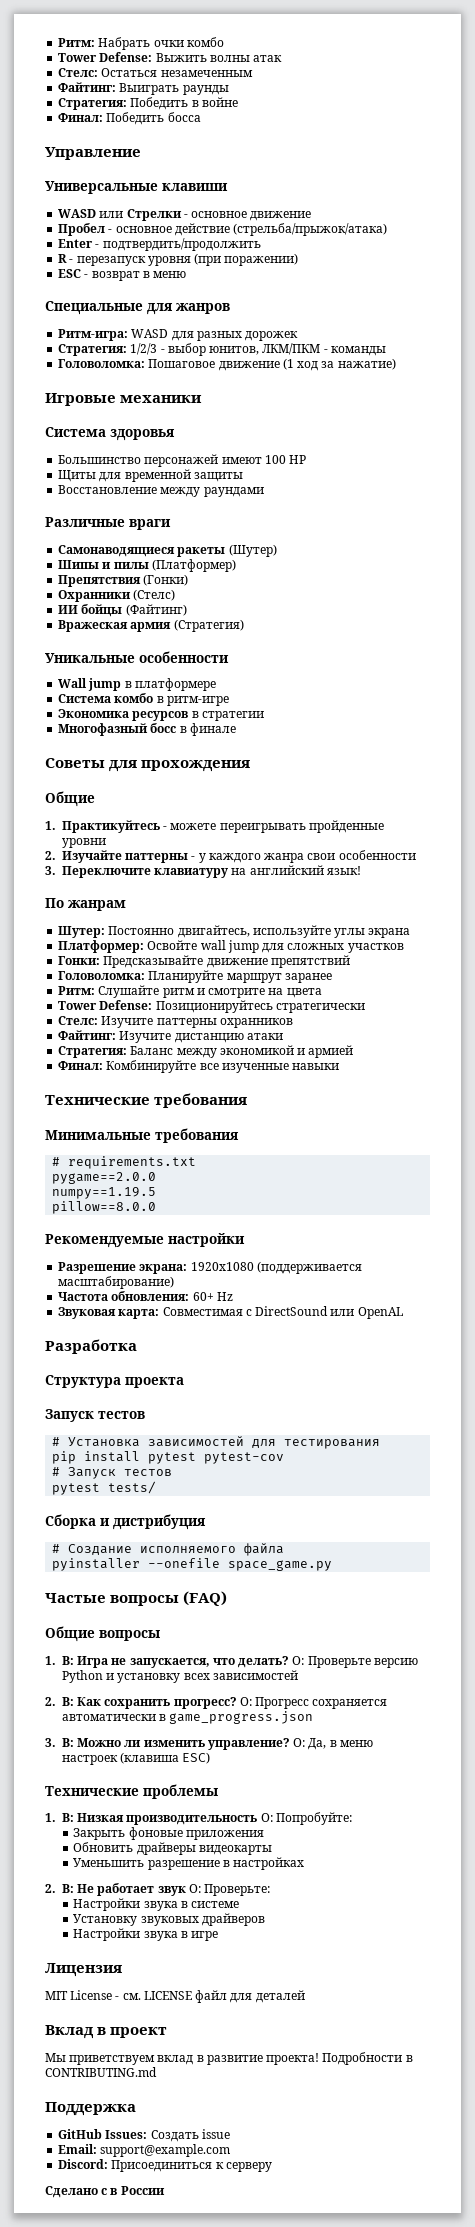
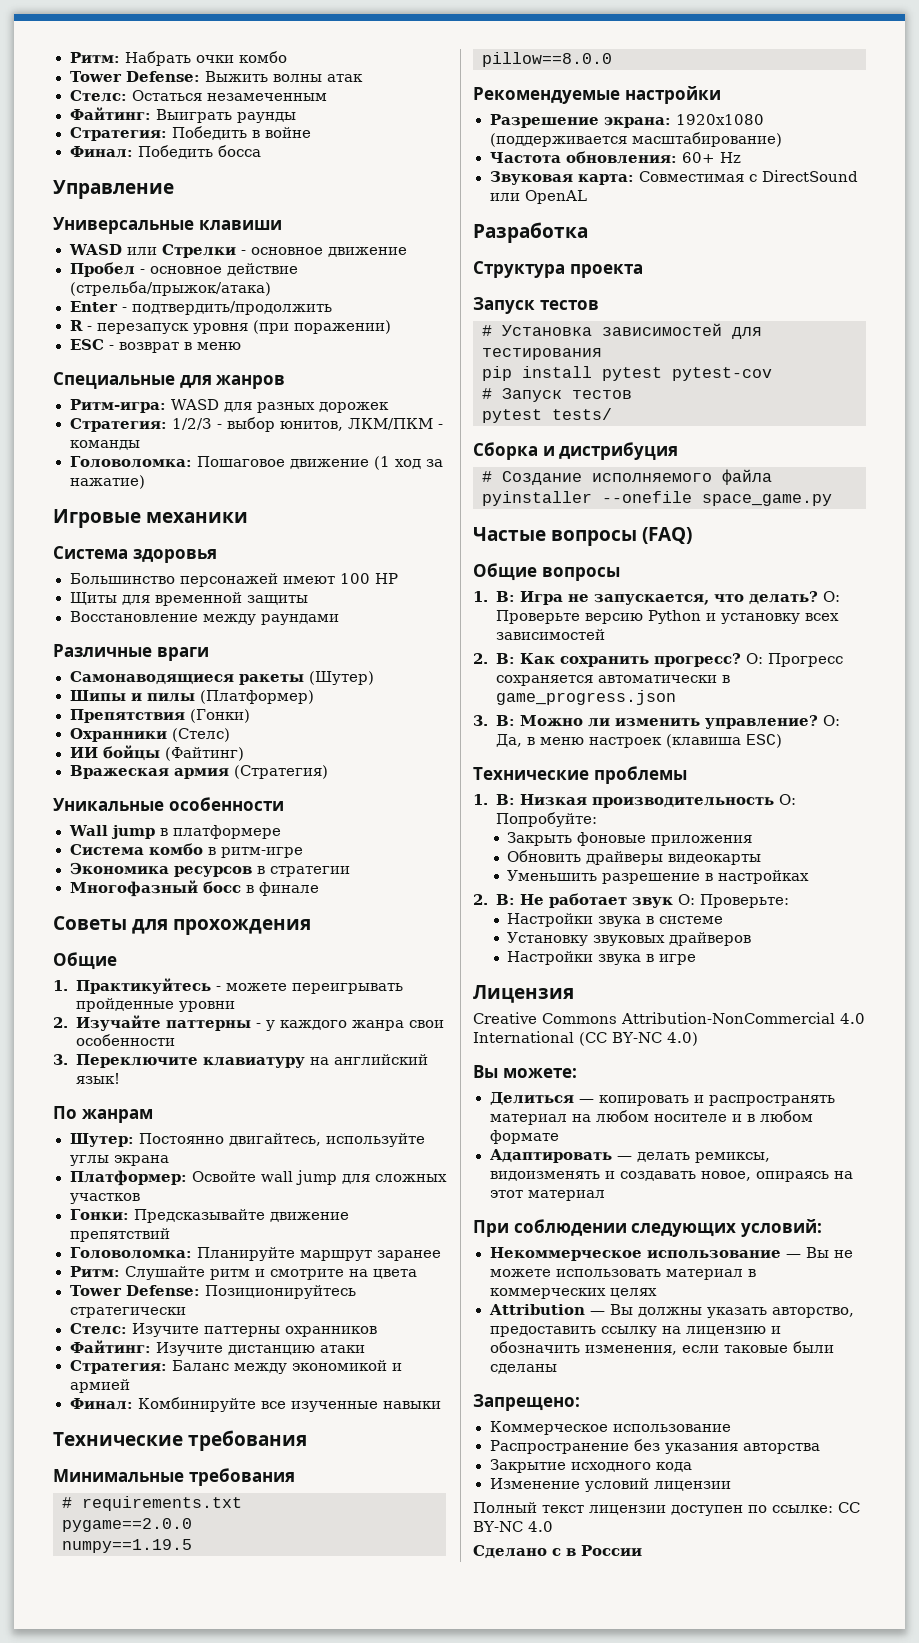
- MIT License - см. LICENSE файл для деталей
- Вклад в проект
- Мы приветствуем вклад в развитие проекта! Подробности в CONTRIBUTING.md
- Поддержка
- GitHub Issues: Создать issue
- Email: support@example.com
- Discord: Присоединиться к серверу
+ Creative Commons Attribution-NonCommercial 4.0 International (CC BY-NC 4.0)
+ Вы можете:
+ Делиться — копировать и распространять материал на любом носителе и в любом формате
+ Адаптировать — делать ремиксы, видоизменять и создавать новое, опираясь на этот материал
+ При соблюдении следующих условий:
+ Некоммерческое использование — Вы не можете использовать материал в коммерческих целях
+ Attribution — Вы должны указать авторство, предоставить ссылку на лицензию и обозначить изменения, если таковые были сделаны
+ Запрещено:
+ Коммерческое использование
+ Распространение без указания авторства
+ Закрытие исходного кода
+ Изменение условий лицензии
+ Полный текст лицензии доступен по ссылке: CC BY-NC 4.0

